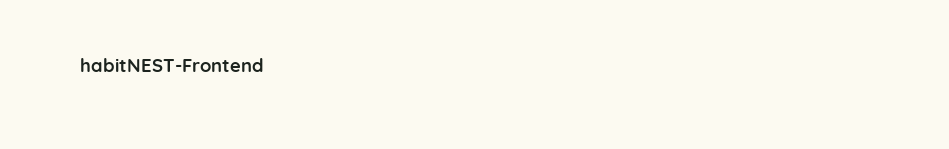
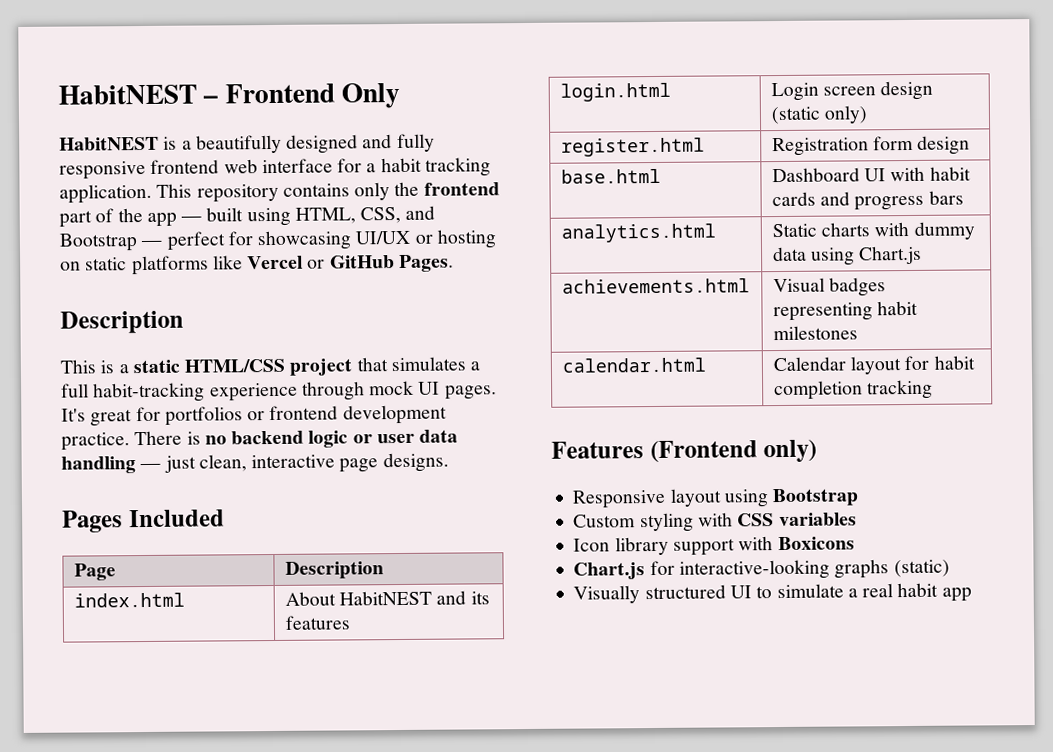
- habitNEST-Frontend
+ HabitNEST – Frontend Only
+ HabitNEST is a beautifully designed and fully responsive frontend web interface for a habit tracking application. This repository contains only the frontend part of the app — built using HTML, CSS, and Bootstrap — perfect for showcasing UI/UX or hosting on static platforms like Vercel or GitHub Pages.
+ Description
+ This is a static HTML/CSS project that simulates a full habit-tracking experience through mock UI pages. It's great for portfolios or frontend development practice. There is no backend logic or user data handling — just clean, interactive page designs.
+ Pages Included
+ Page | Description
+ index.html | About HabitNEST and its features
+ login.html | Login screen design (static only)
+ register.html | Registration form design
+ base.html | Dashboard UI with habit cards and progress bars
+ analytics.html | Static charts with dummy data using Chart.js
+ achievements.html | Visual badges representing habit milestones
+ calendar.html | Calendar layout for habit completion tracking
+ Features (Frontend only)
+ Responsive layout using Bootstrap
+ Custom styling with CSS variables
+ Icon library support with Boxicons
+ Chart.js for interactive-looking graphs (static)
+ Visually structured UI to simulate a real habit app

